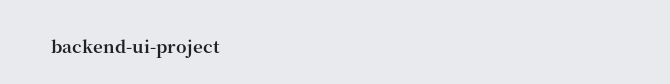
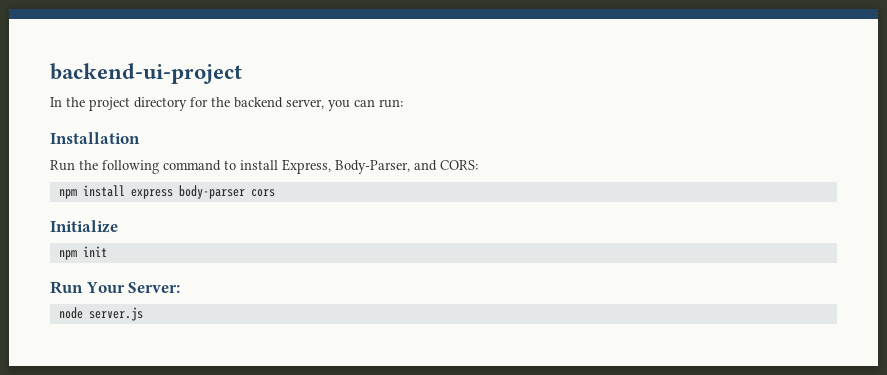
+ In the project directory for the backend server, you can run:
+ Installation
+ Run the following command to install Express, Body-Parser, and CORS:
+ npm install express body-parser cors
+ Initialize
+ npm init
+ Run Your Server:
+ node server.js

